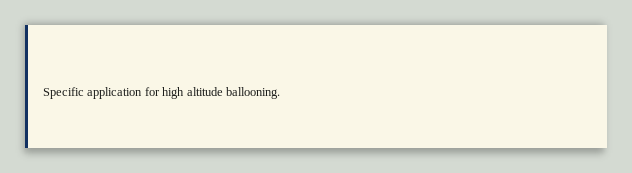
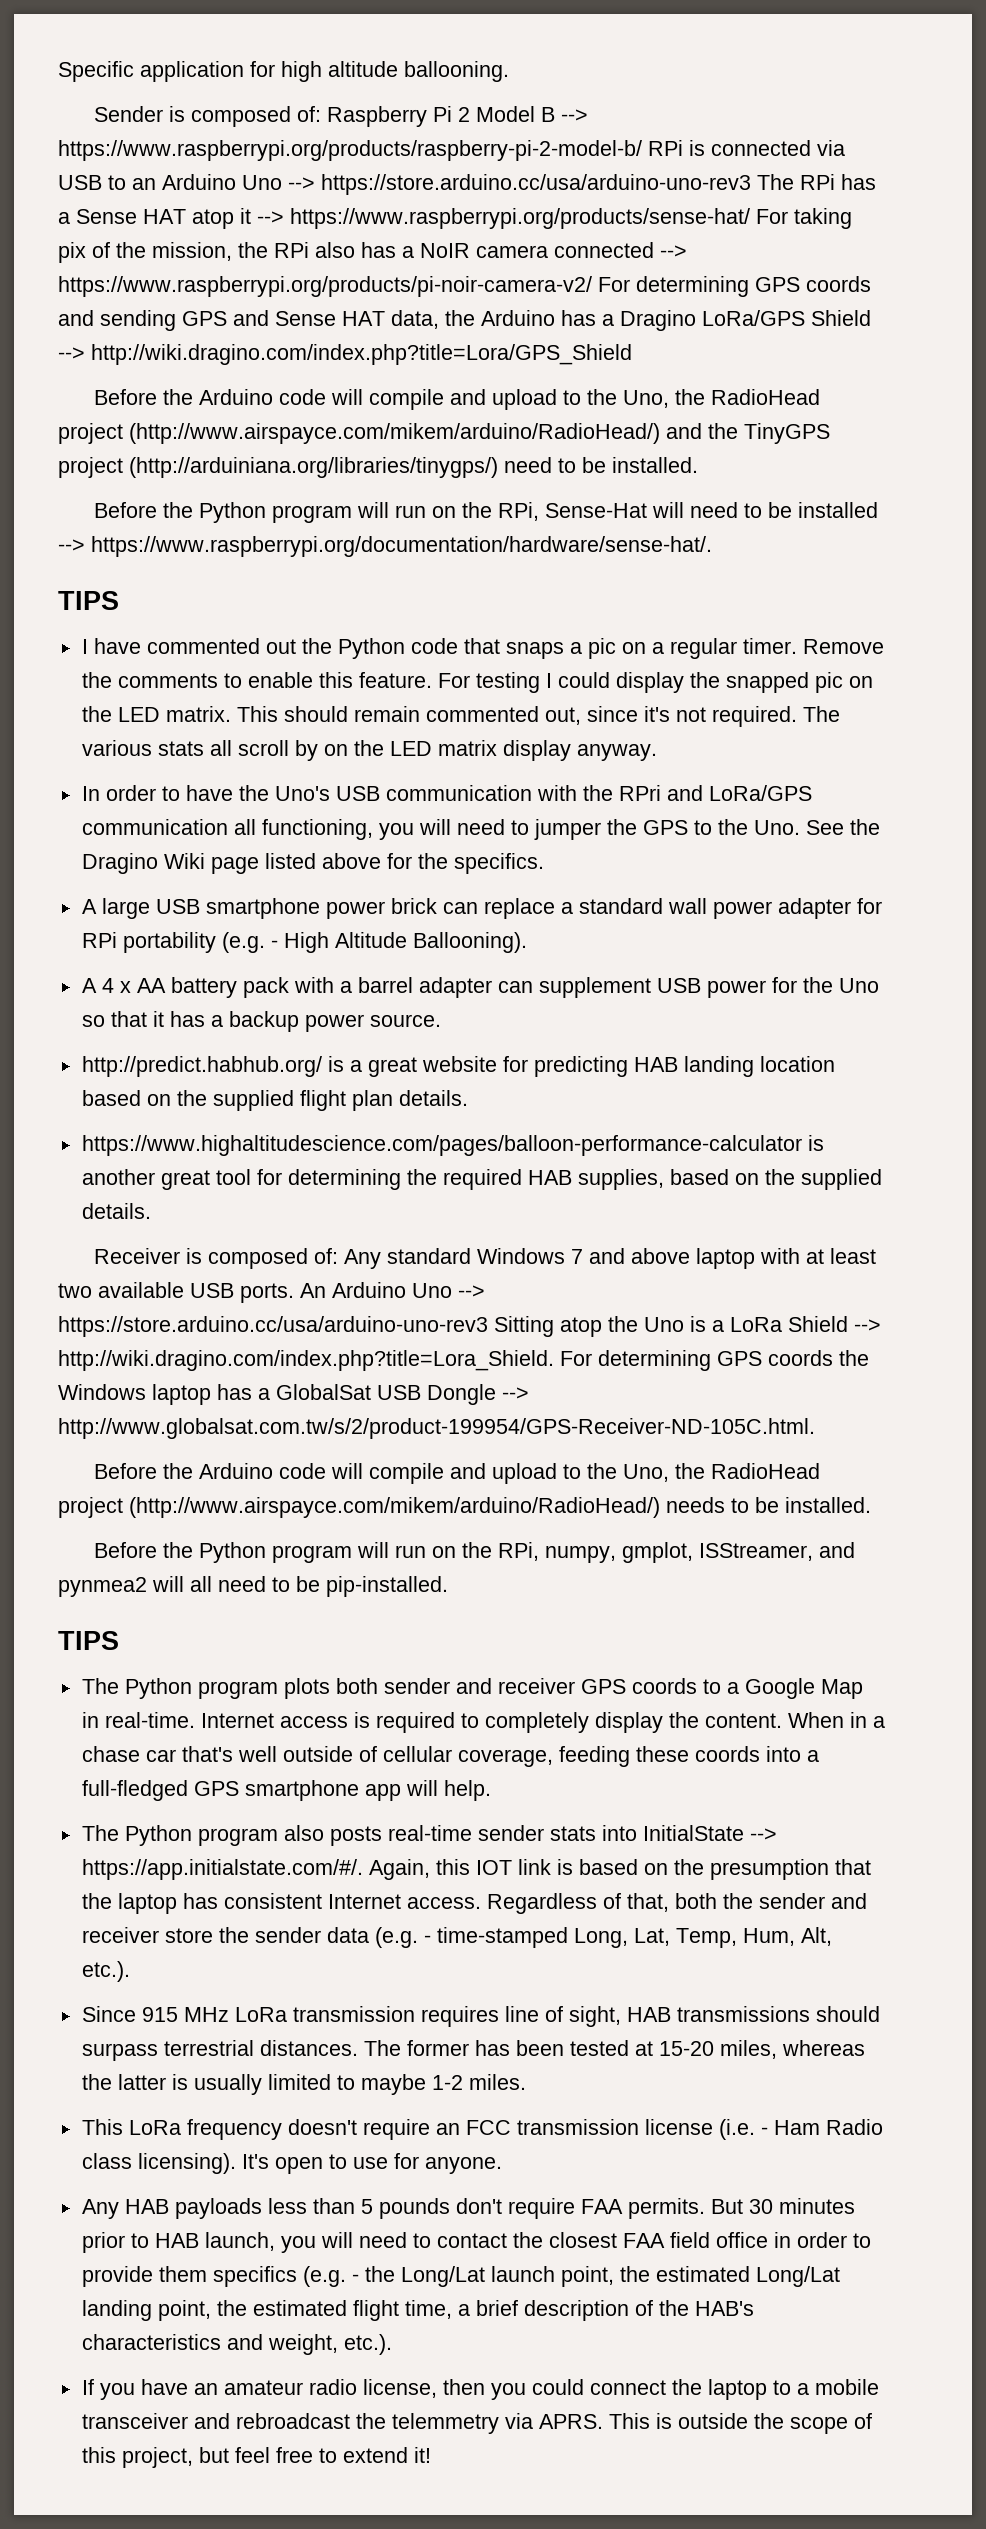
+ Sender is composed of: Raspberry Pi 2 Model B --> https://www.raspberrypi.org/products/raspberry-pi-2-model-b/ RPi is connected via USB to an Arduino Uno --> https://store.arduino.cc/usa/arduino-uno-rev3 The RPi has a Sense HAT atop it --> https://www.raspberrypi.org/products/sense-hat/ For taking pix of the mission, the RPi also has a NoIR camera connected --> https://www.raspberrypi.org/products/pi-noir-camera-v2/ For determining GPS coords and sending GPS and Sense HAT data, the Arduino has a Dragino LoRa/GPS Shield --> http://wiki.dragino.com/index.php?title=Lora/GPS_Shield
+ Before the Arduino code will compile and upload to the Uno, the RadioHead project (http://www.airspayce.com/mikem/arduino/RadioHead/) and the TinyGPS project (http://arduiniana.org/libraries/tinygps/) need to be installed.
+ Before the Python program will run on the RPi, Sense-Hat will need to be installed --> https://www.raspberrypi.org/documentation/hardware/sense-hat/.
+ TIPS
+ I have commented out the Python code that snaps a pic on a regular timer. Remove the comments to enable this feature. For testing I could display the snapped pic on the LED matrix. This should remain commented out, since it's not required. The various stats all scroll by on the LED matrix display anyway.
+ In order to have the Uno's USB communication with the RPri and LoRa/GPS communication all functioning, you will need to jumper the GPS to the Uno. See the Dragino Wiki page listed above for the specifics.
+ A large USB smartphone power brick can replace a standard wall power adapter for RPi portability (e.g. - High Altitude Ballooning).
+ A 4 x AA battery pack with a barrel adapter can supplement USB power for the Uno so that it has a backup power source.
+ http://predict.habhub.org/ is a great website for predicting HAB landing location based on the supplied flight plan details.
+ https://www.highaltitudescience.com/pages/balloon-performance-calculator is another great tool for determining the required HAB supplies, based on the supplied details.
+ Receiver is composed of: Any standard Windows 7 and above laptop with at least two available USB ports. An Arduino Uno --> https://store.arduino.cc/usa/arduino-uno-rev3 Sitting atop the Uno is a LoRa Shield --> http://wiki.dragino.com/index.php?title=Lora_Shield. For determining GPS coords the Windows laptop has a GlobalSat USB Dongle --> http://www.globalsat.com.tw/s/2/product-199954/GPS-Receiver-ND-105C.html.
+ Before the Arduino code will compile and upload to the Uno, the RadioHead project (http://www.airspayce.com/mikem/arduino/RadioHead/) needs to be installed.
+ Before the Python program will run on the RPi, numpy, gmplot, ISStreamer, and pynmea2 will all need to be pip-installed.
+ TIPS
+ The Python program plots both sender and receiver GPS coords to a Google Map in real-time. Internet access is required to completely display the content. When in a chase car that's well outside of cellular coverage, feeding these coords into a full-fledged GPS smartphone app will help.
+ The Python program also posts real-time sender stats into InitialState --> https://app.initialstate.com/#/. Again, this IOT link is based on the presumption that the laptop has consistent Internet access. Regardless of that, both the sender and receiver store the sender data (e.g. - time-stamped Long, Lat, Temp, Hum, Alt, etc.).
+ Since 915 MHz LoRa transmission requires line of sight, HAB transmissions should surpass terrestrial distances. The former has been tested at 15-20 miles, whereas the latter is usually limited to maybe 1-2 miles.
+ This LoRa frequency doesn't require an FCC transmission license (i.e. - Ham Radio class licensing). It's open to use for anyone.
+ Any HAB payloads less than 5 pounds don't require FAA permits. But 30 minutes prior to HAB launch, you will need to contact the closest FAA field office in order to provide them specifics (e.g. - the Long/Lat launch point, the estimated Long/Lat landing point, the estimated flight time, a brief description of the HAB's characteristics and weight, etc.).
+ If you have an amateur radio license, then you could connect the laptop to a mobile transceiver and rebroadcast the telemmetry via APRS. This is outside the scope of this project, but feel free to extend it!

